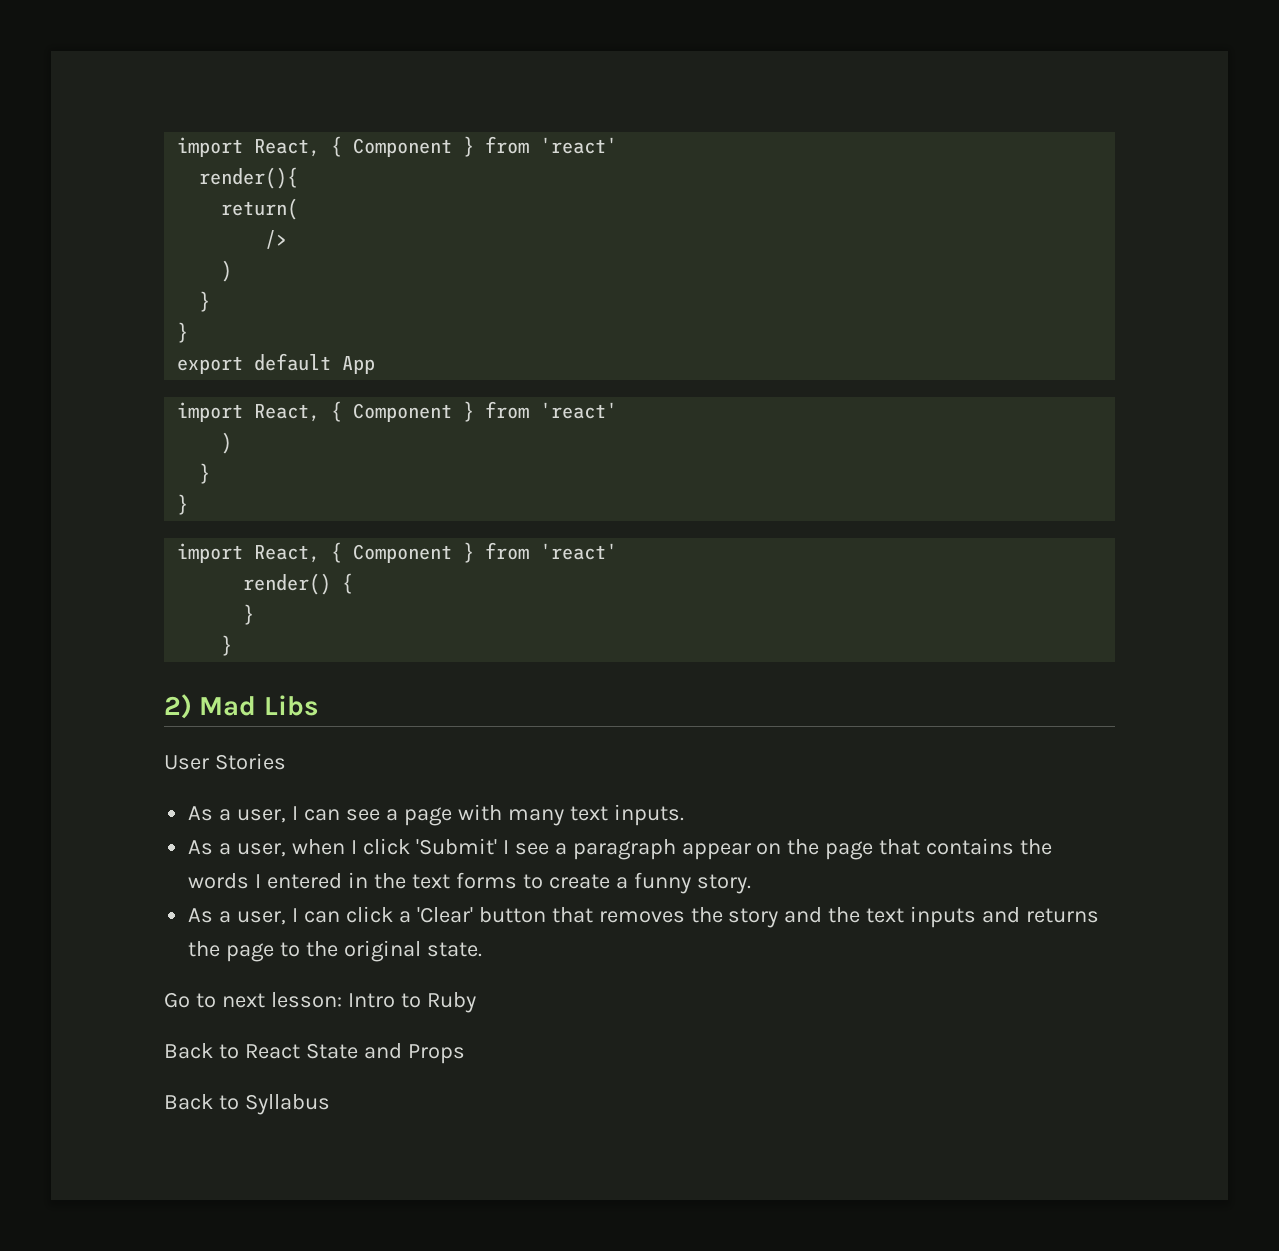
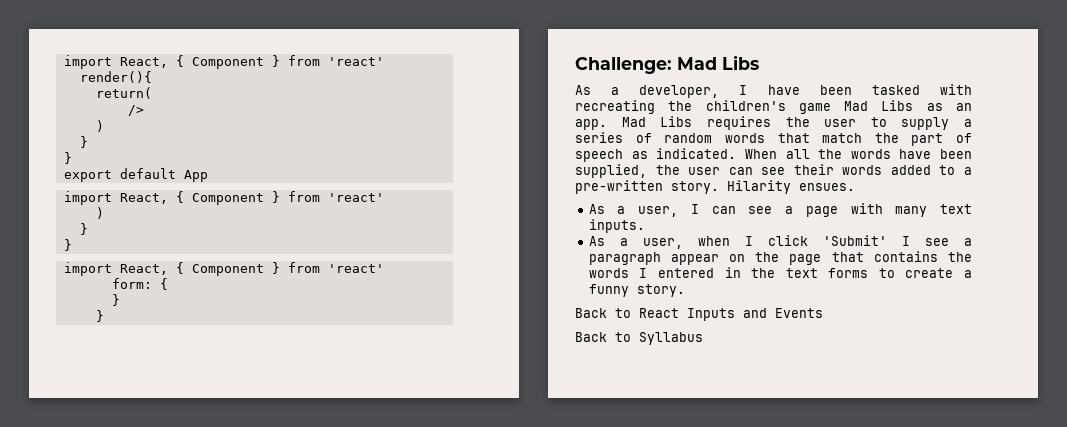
- render() {
+ form: {
- 2) Mad Libs
+ Challenge: Mad Libs
- User Stories
+ As a developer, I have been tasked with recreating the children's game Mad Libs as an app. Mad Libs requires the user to supply a series of random words that match the part of speech as indicated. When all the words have been supplied, the user can see their words added to a pre-written story. Hilarity ensues.
- As a user, I can click a 'Clear' button that removes the story and the text inputs and returns the page to the original state.
- Go to next lesson: Intro to Ruby
- Back to React State and Props
+ Back to React Inputs and Events

